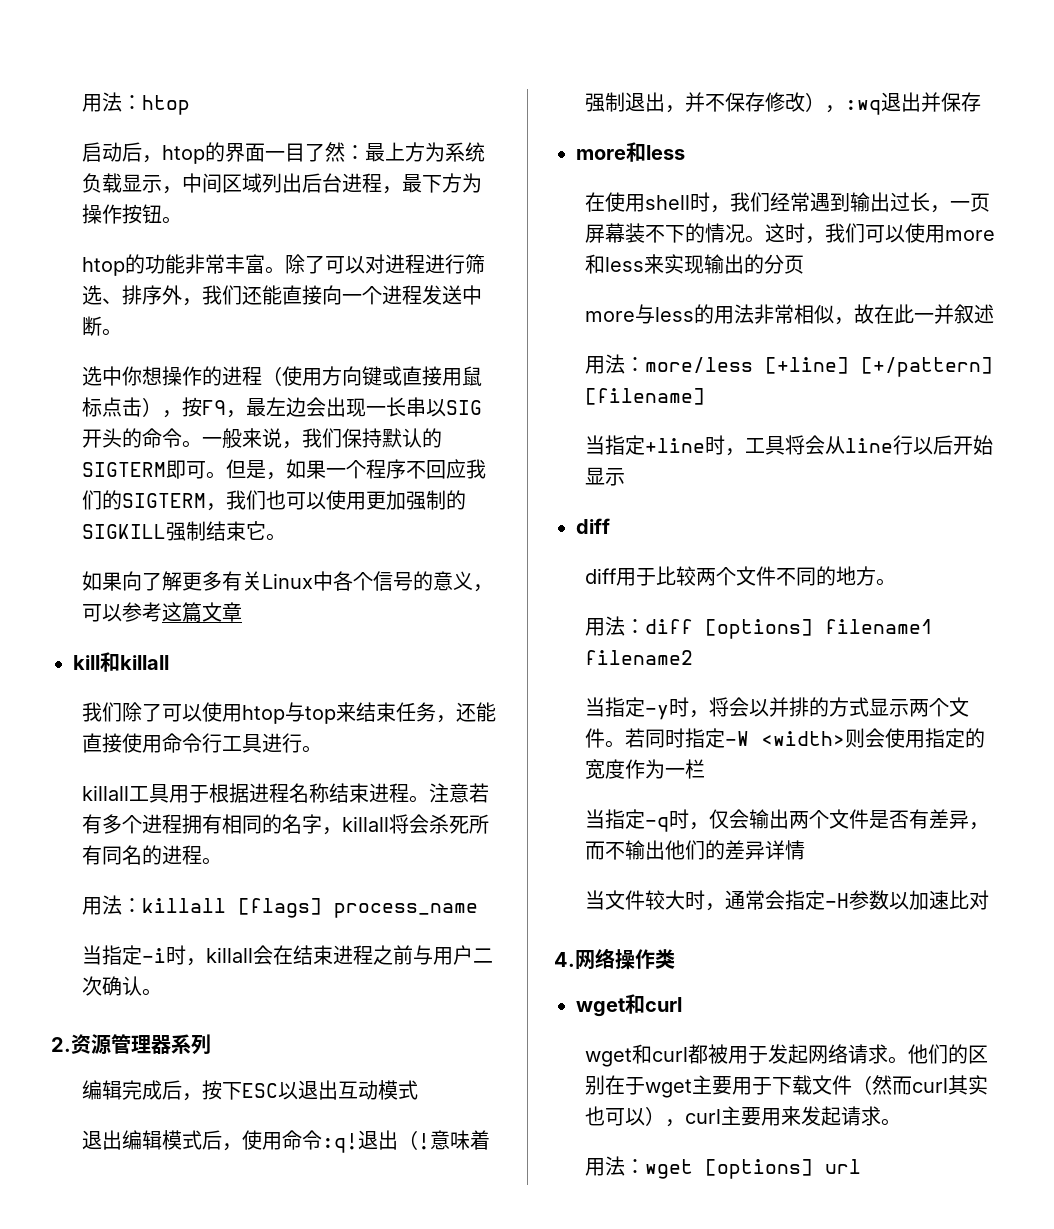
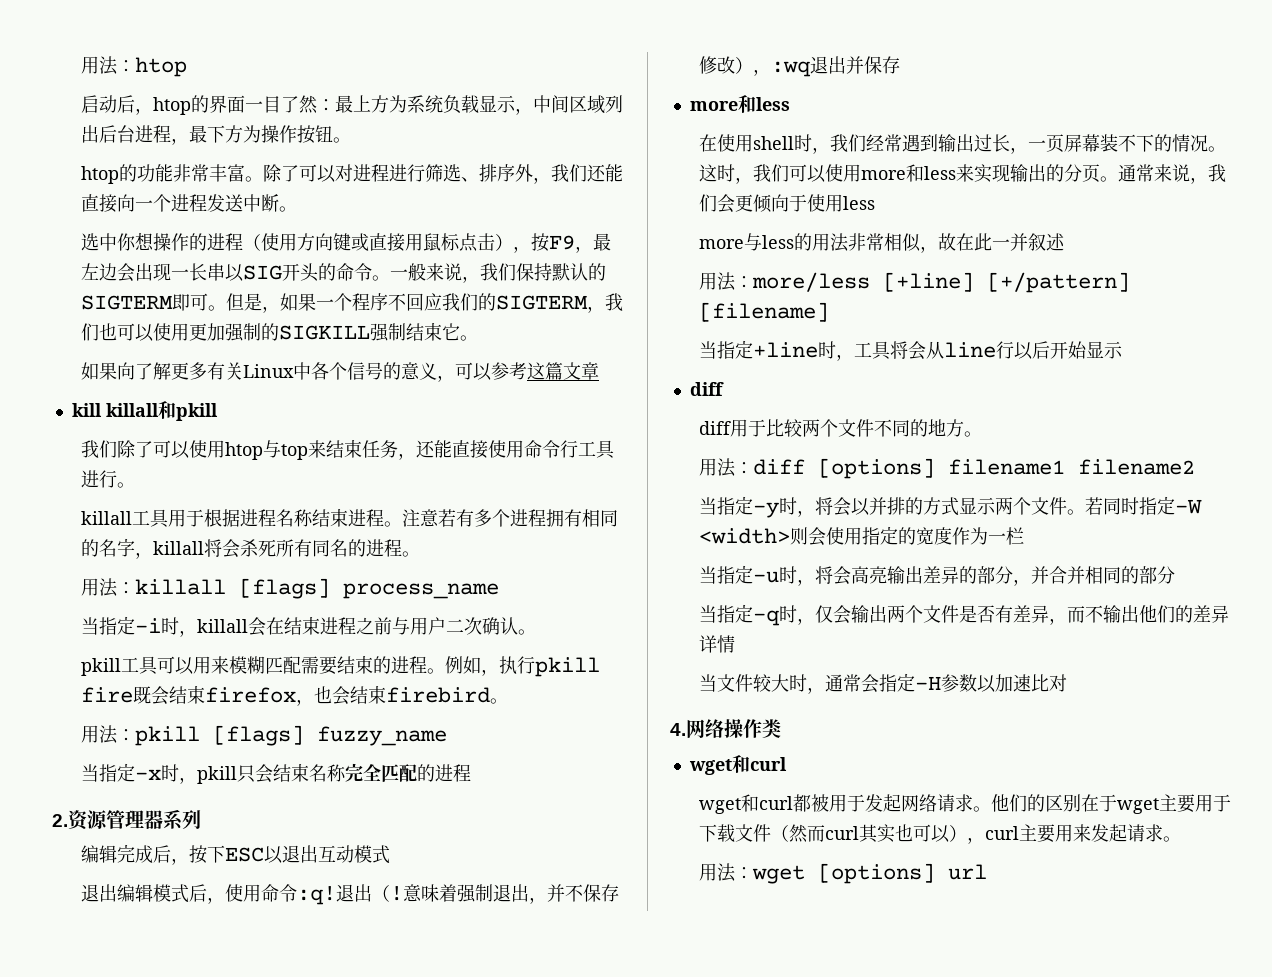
- kill和killall
+ kill killall和pkill
+ pkill工具可以用来模糊匹配需要结束的进程。例如，执行pkill fire既会结束firefox，也会结束firebird。
+ 用法：pkill [flags] fuzzy_name
+ 当指定-x时，pkill只会结束名称完全匹配的进程
- 这时，我们可以使用more和less来实现输出的分页
+ 这时，我们可以使用more和less来实现输出的分页。通常来说，我们会更倾向于使用less
+ 当指定-u时，将会高亮输出差异的部分，并合并相同的部分

